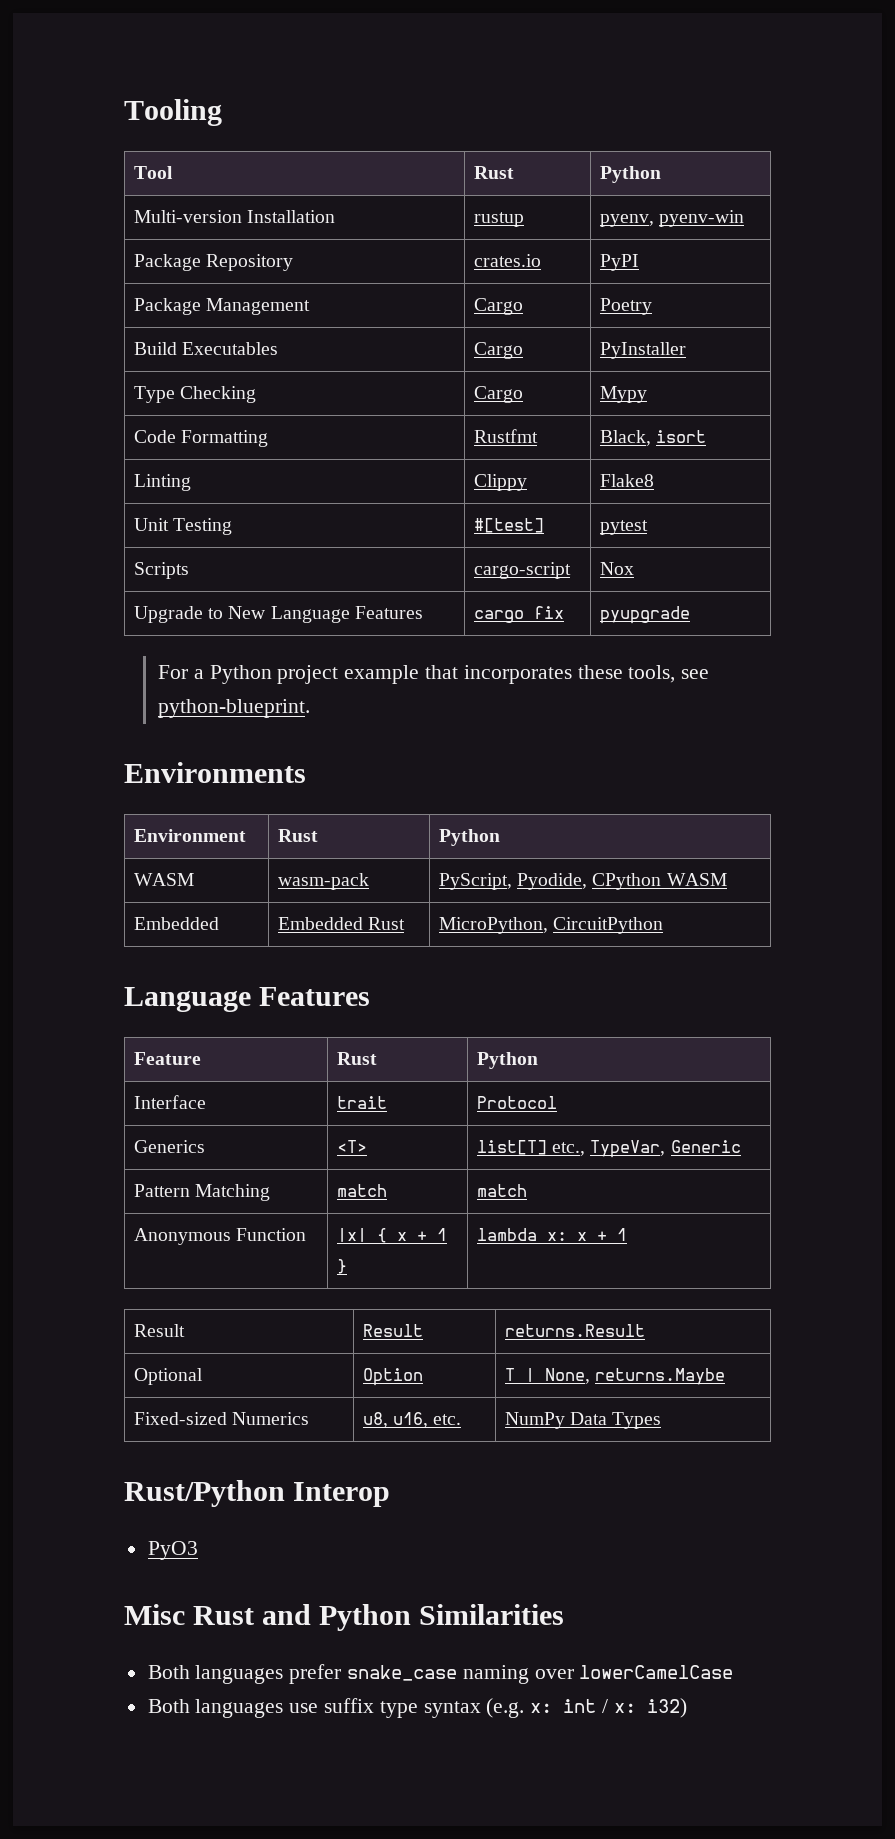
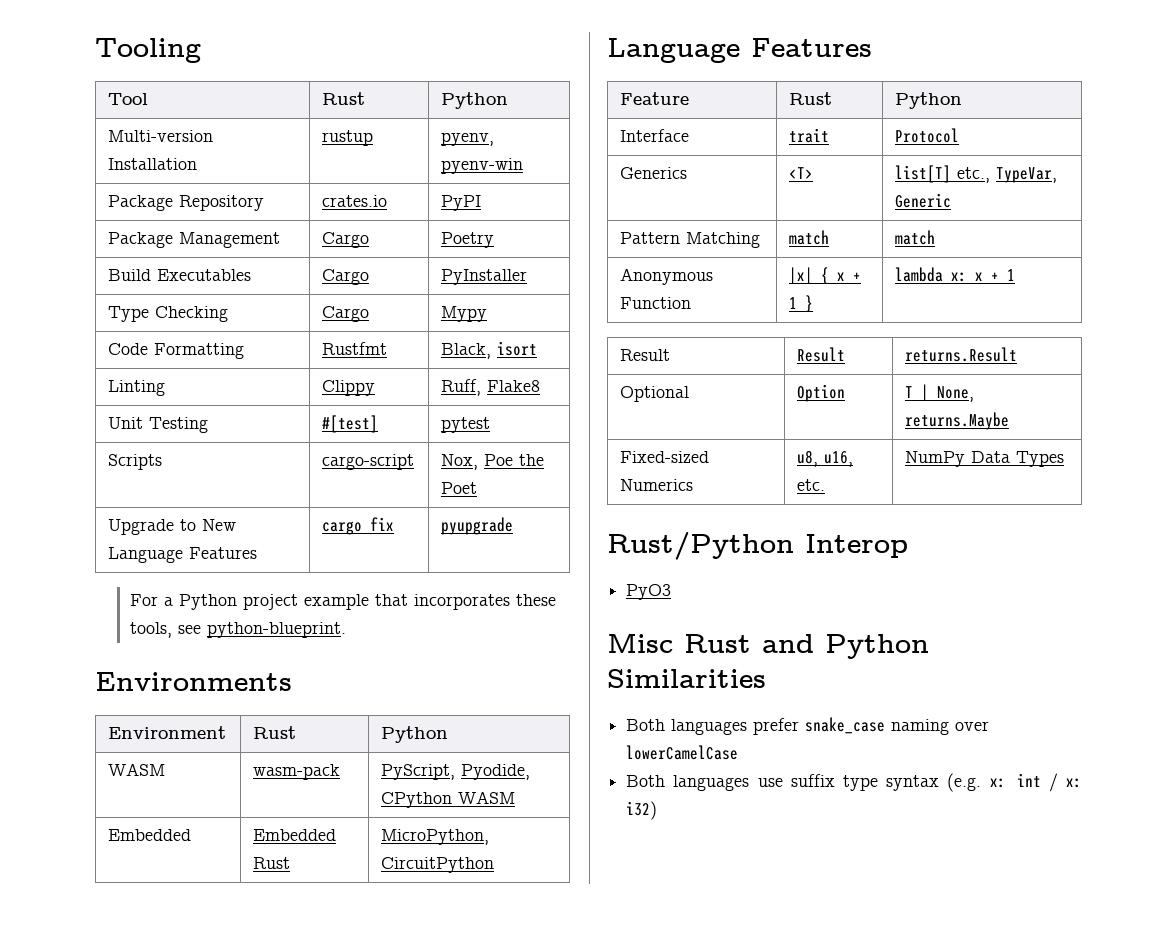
- Linting | Clippy | Flake8
+ Linting | Clippy | Ruff, Flake8
- Scripts | cargo-script | Nox
+ Scripts | cargo-script | Nox, Poe the Poet

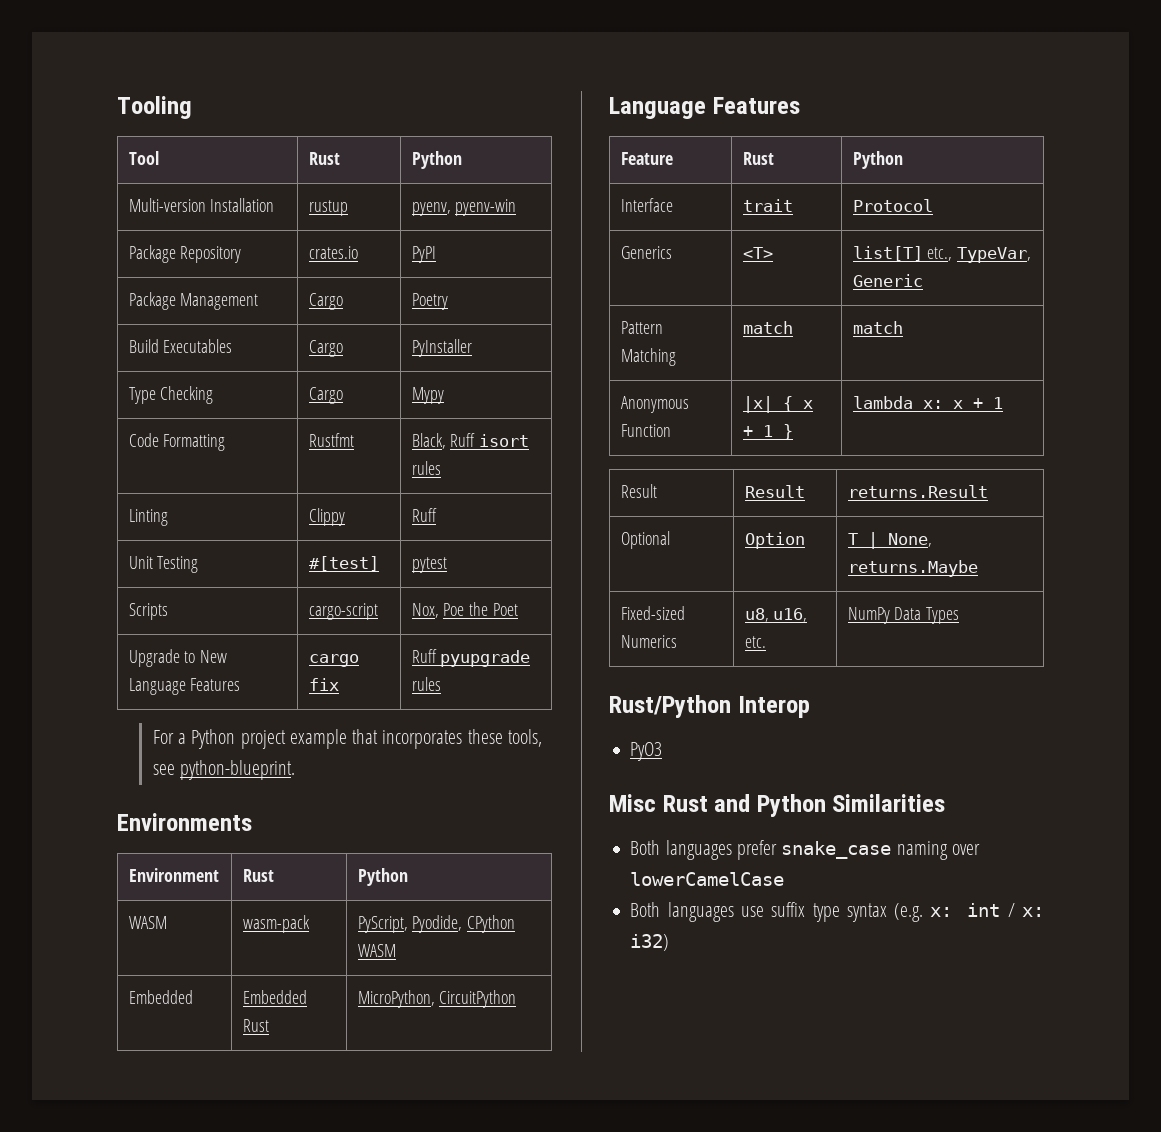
- Code Formatting | Rustfmt | Black, isort
+ Code Formatting | Rustfmt | Black, Ruff isort rules
- Linting | Clippy | Ruff, Flake8
+ Linting | Clippy | Ruff
- Upgrade to New Language Features | cargo fix | pyupgrade
+ Upgrade to New Language Features | cargo fix | Ruff pyupgrade rules

